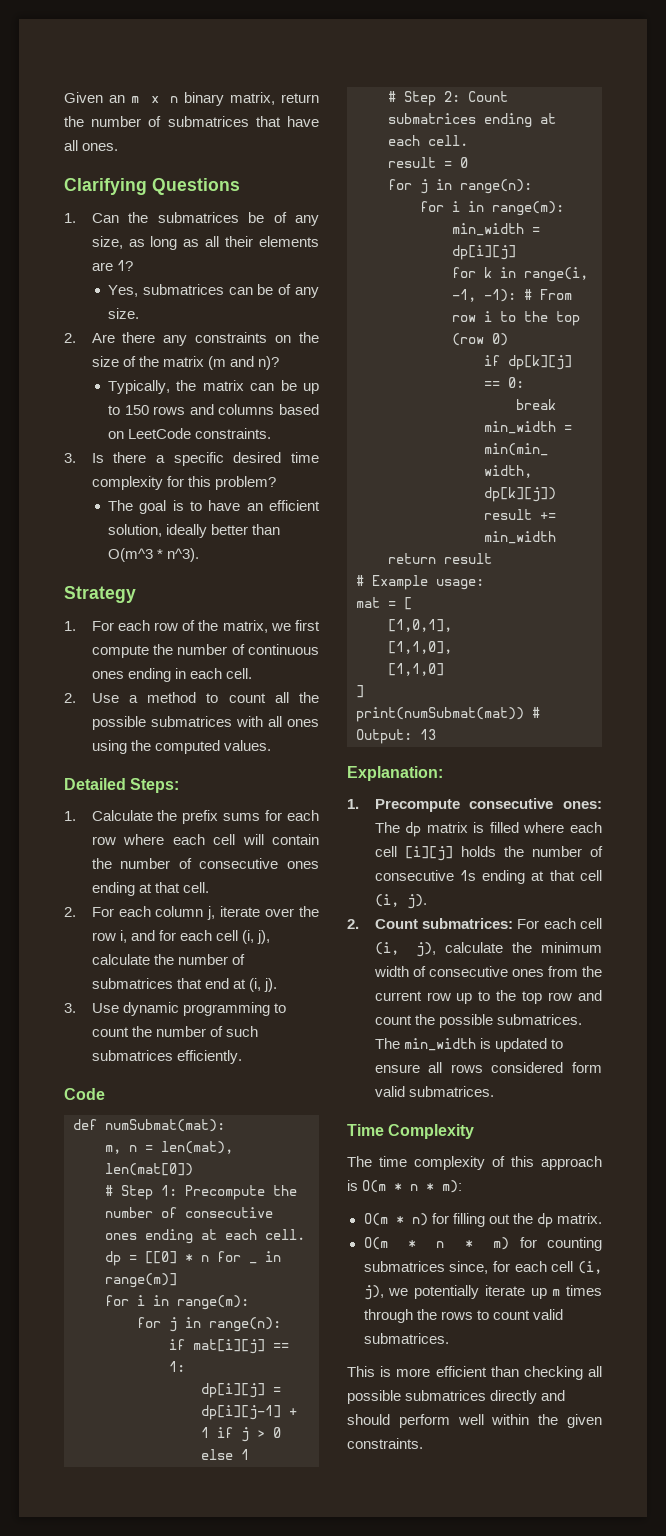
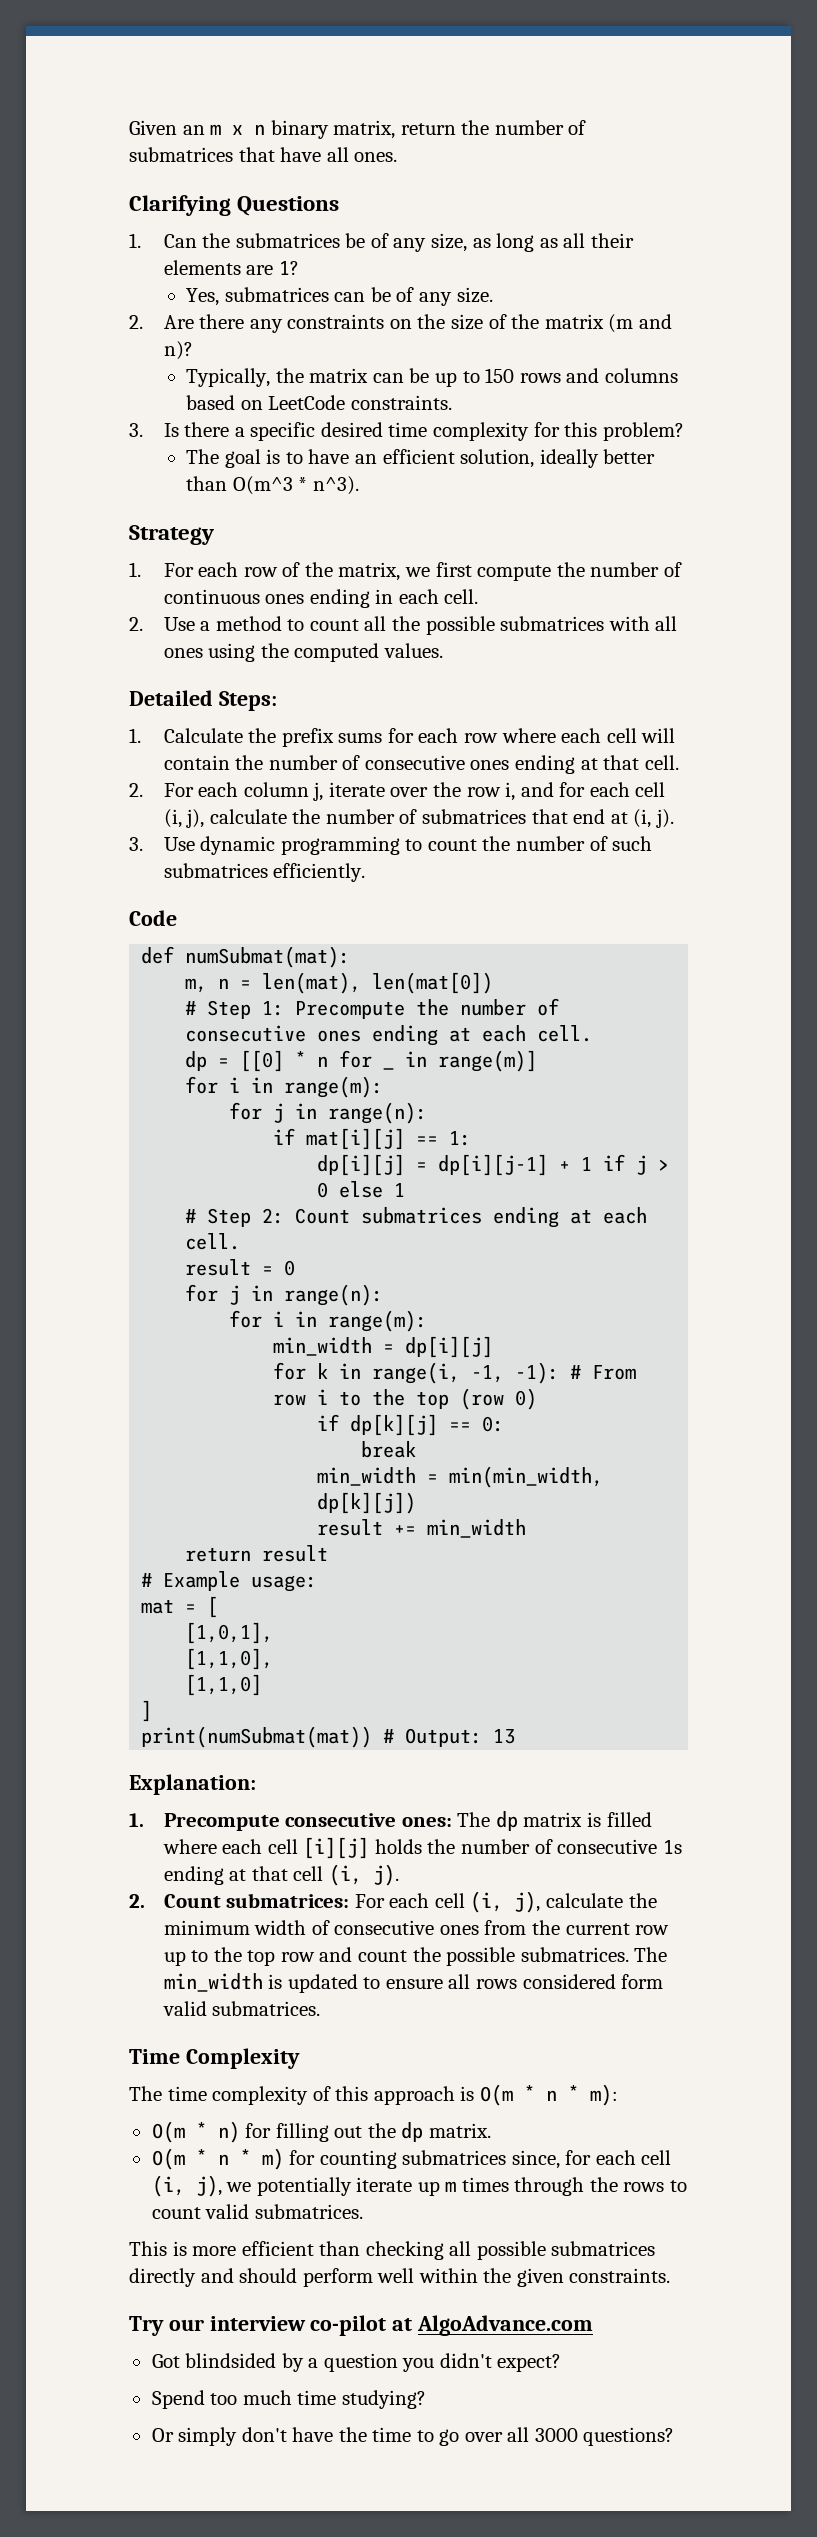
+ Try our interview co-pilot at AlgoAdvance.com
+ Got blindsided by a question you didn't expect?
+ Spend too much time studying?
+ Or simply don't have the time to go over all 3000 questions?

